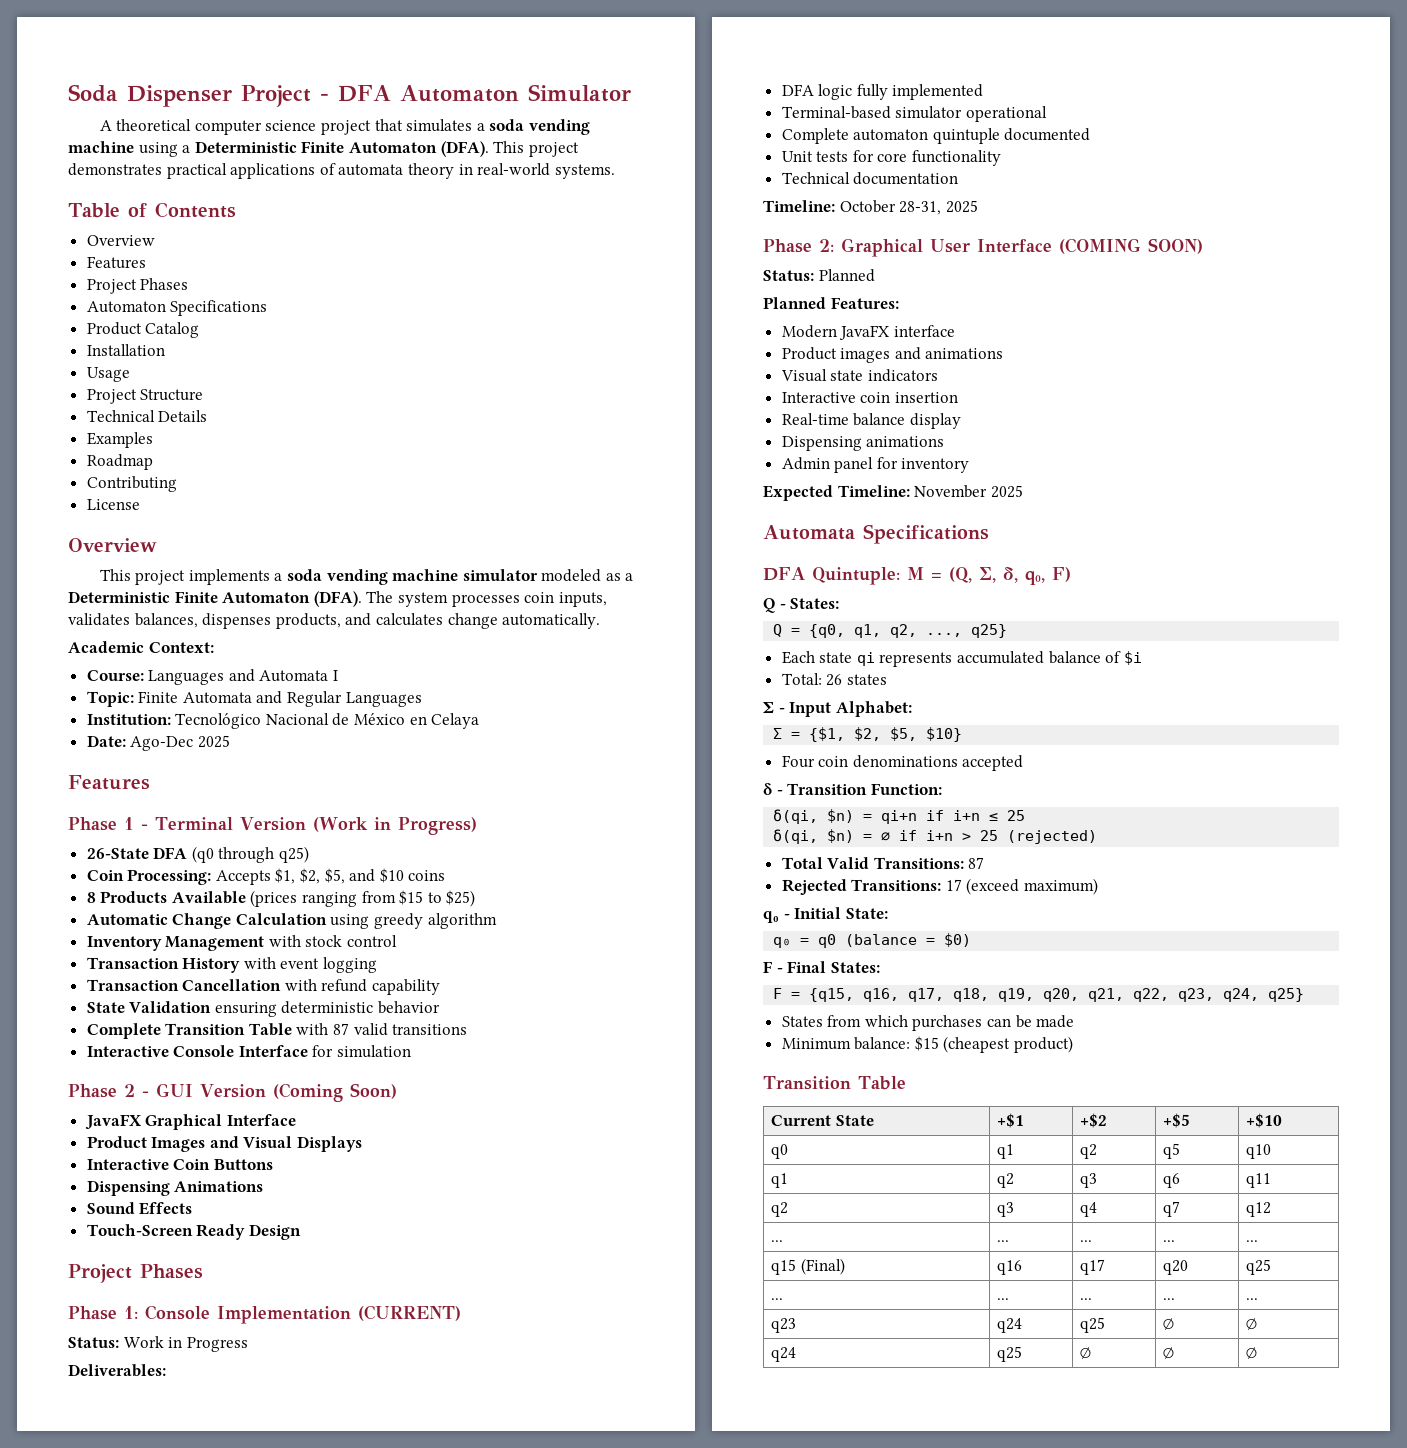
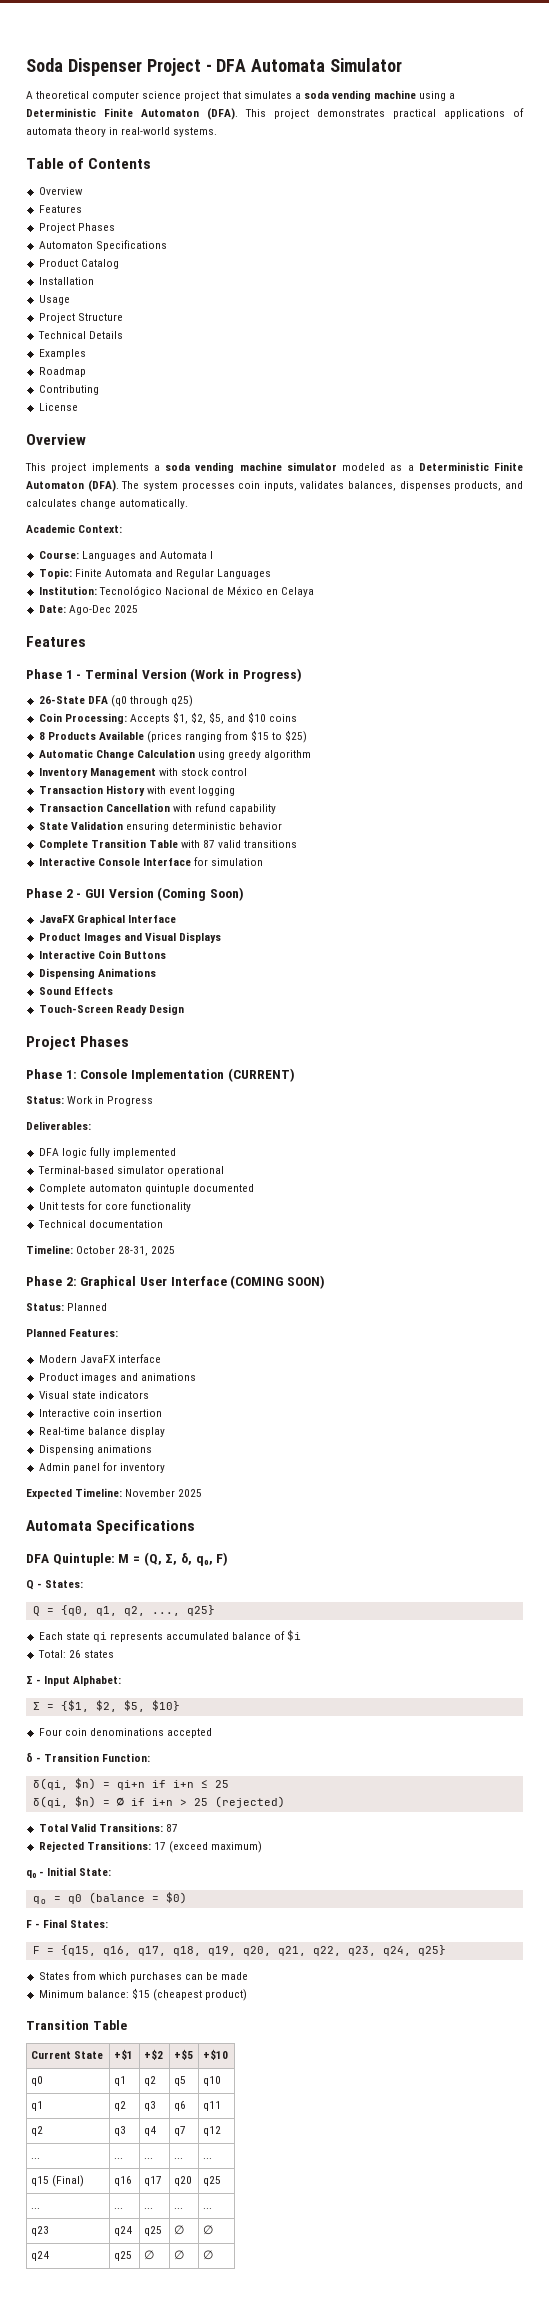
- Soda Dispenser Project - DFA Automaton Simulator
+ Soda Dispenser Project - DFA Automata Simulator

